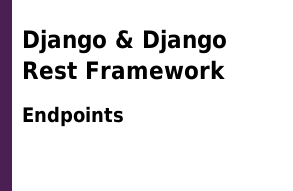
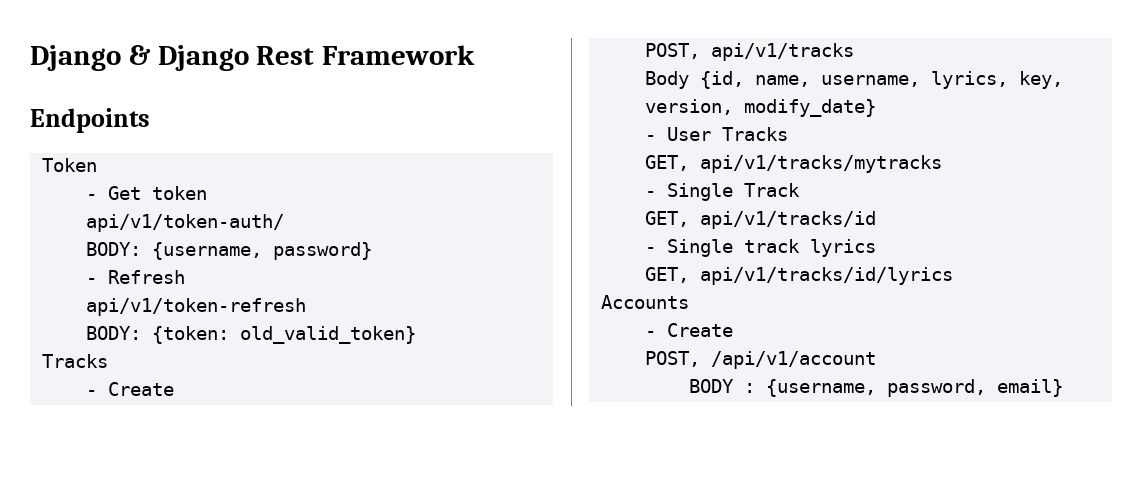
+ Token
+ - Get token
+ api/v1/token-auth/
+ BODY: {username, password}
+ - Refresh
+ api/v1/token-refresh
+ BODY: {token: old_valid_token}
+ Tracks
+ - Create
+ POST, api/v1/tracks
+ Body {id, name, username, lyrics, key, version, modify_date}
+ - User Tracks
+ GET, api/v1/tracks/mytracks
+ - Single Track
+ GET, api/v1/tracks/id
+ - Single track lyrics
+ GET, api/v1/tracks/id/lyrics
+ Accounts
+ - Create
+ POST, /api/v1/account
+ BODY : {username, password, email}

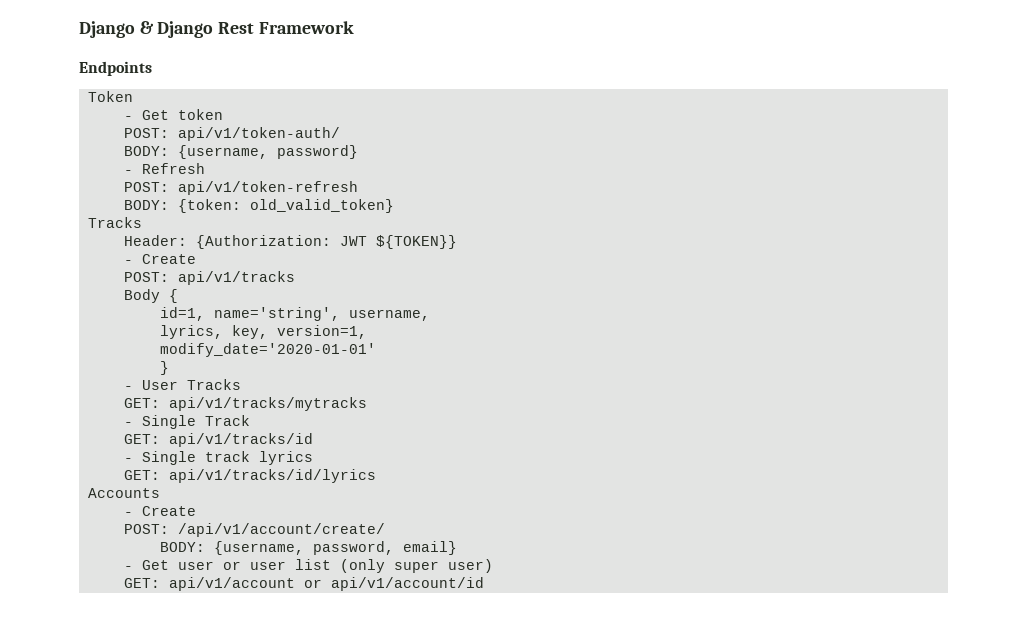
- api/v1/token-auth/
+ POST: api/v1/token-auth/
- api/v1/token-refresh
+ POST: api/v1/token-refresh
  BODY: {token: old_valid_token}
  Tracks
+ Header: {Authorization: JWT ${TOKEN}}
  - Create
- POST, api/v1/tracks
+ POST: api/v1/tracks
- Body {id, name, username, lyrics, key, version, modify_date}
+ Body {
+ id=1, name='string', username,
+ lyrics, key, version=1,
+ modify_date='2020-01-01'
+ }
- GET, api/v1/tracks/mytracks
+ GET: api/v1/tracks/mytracks
- GET, api/v1/tracks/id
+ GET: api/v1/tracks/id
- GET, api/v1/tracks/id/lyrics
+ GET: api/v1/tracks/id/lyrics
- POST, /api/v1/account
- BODY : {username, password, email}
+ POST: /api/v1/account/create/
+ BODY: {username, password, email}
+ - Get user or user list (only super user)
+ GET: api/v1/account or api/v1/account/id

